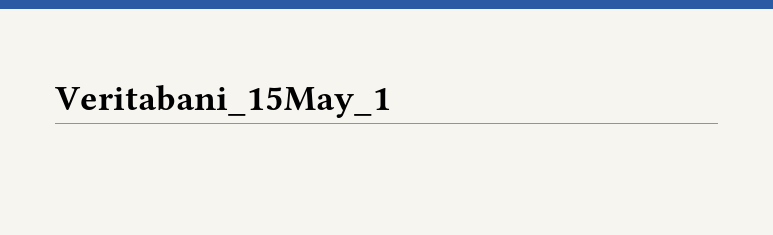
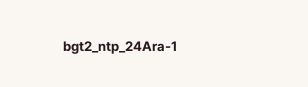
- Veritabani_15May_1
+ bgt2_ntp_24Ara-1

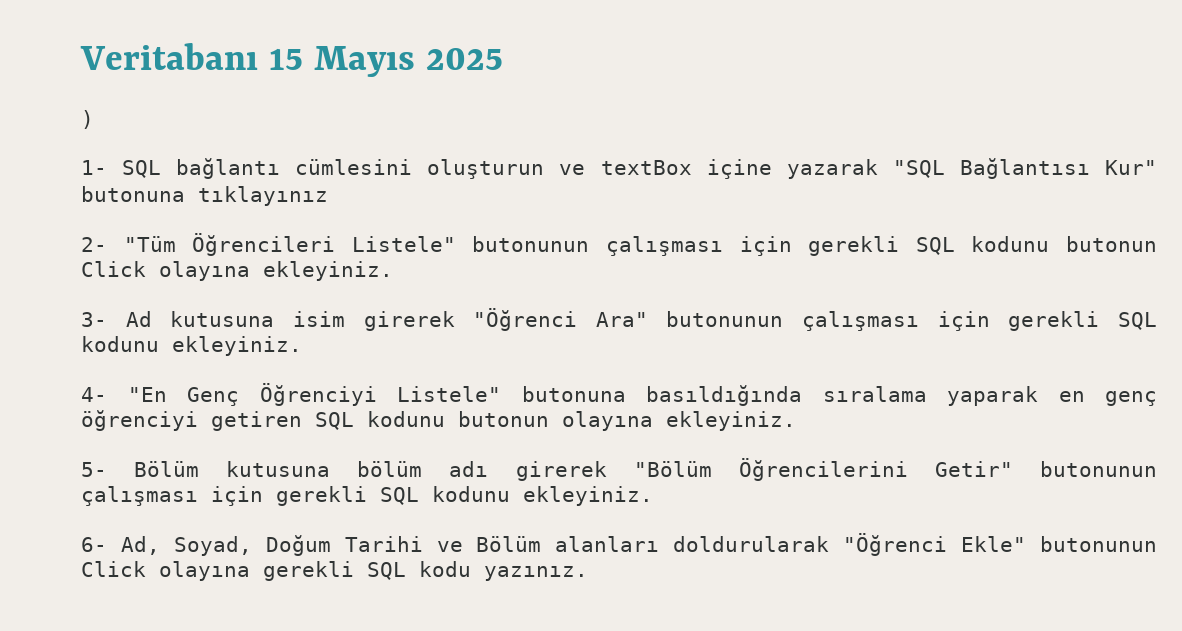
- bgt2_ntp_24Ara-1
+ Veritabanı 15 Mayıs 2025
+ )
+ 1- SQL bağlantı cümlesini oluşturun ve textBox içine yazarak "SQL Bağlantısı Kur" butonuna tıklayınız
+ 2- "Tüm Öğrencileri Listele" butonunun çalışması için gerekli SQL kodunu butonun Click olayına ekleyiniz.
+ 3- Ad kutusuna isim girerek "Öğrenci Ara" butonunun çalışması için gerekli SQL kodunu ekleyiniz.
+ 4- "En Genç Öğrenciyi Listele" butonuna basıldığında sıralama yaparak en genç öğrenciyi getiren SQL kodunu butonun olayına ekleyiniz.
+ 5- Bölüm kutusuna bölüm adı girerek "Bölüm Öğrencilerini Getir" butonunun çalışması için gerekli SQL kodunu ekleyiniz.
+ 6- Ad, Soyad, Doğum Tarihi ve Bölüm alanları doldurularak "Öğrenci Ekle" butonunun Click olayına gerekli SQL kodu yazınız.

